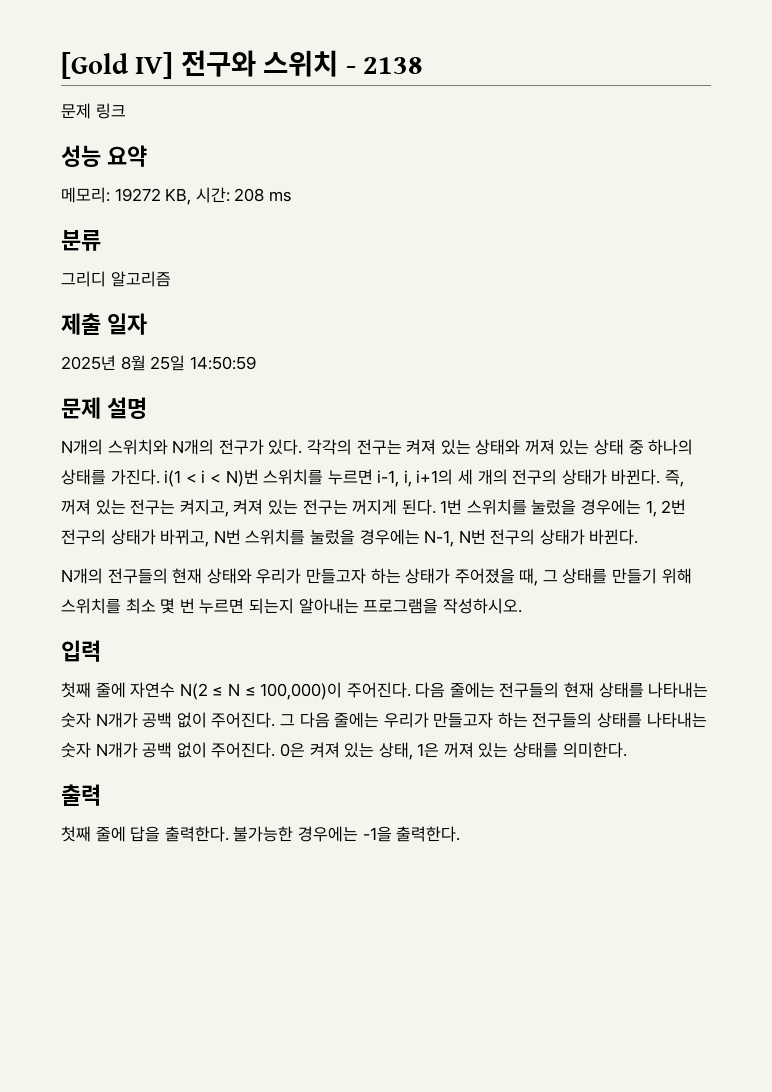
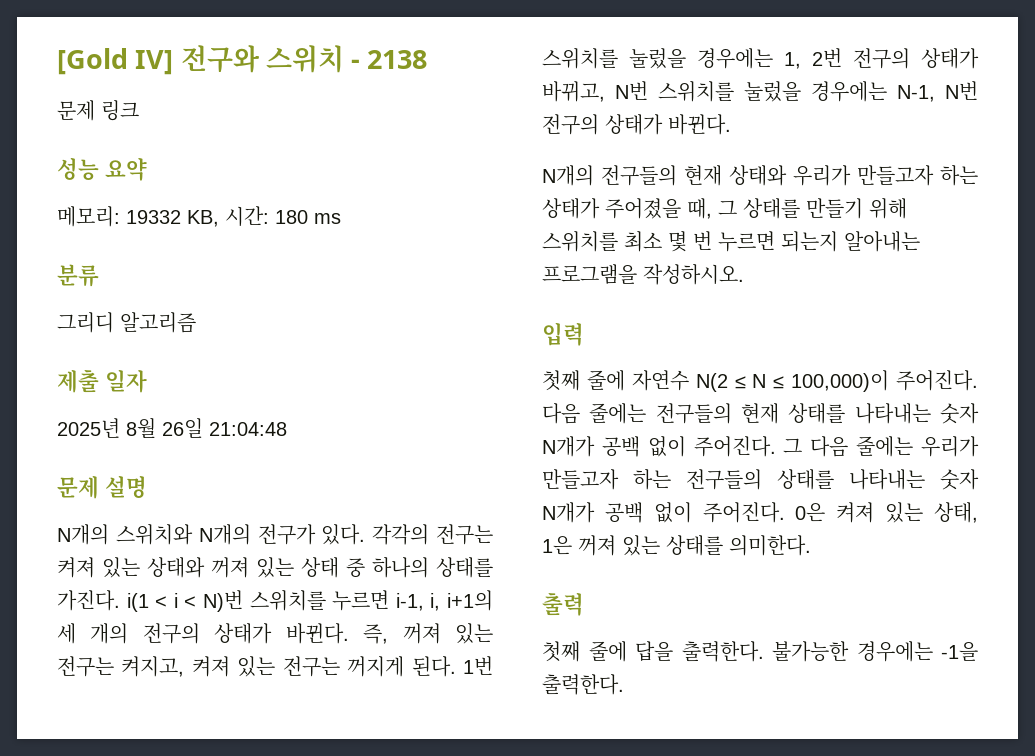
- 메모리: 19272 KB, 시간: 208 ms
+ 메모리: 19332 KB, 시간: 180 ms
- 2025년 8월 25일 14:50:59
+ 2025년 8월 26일 21:04:48

